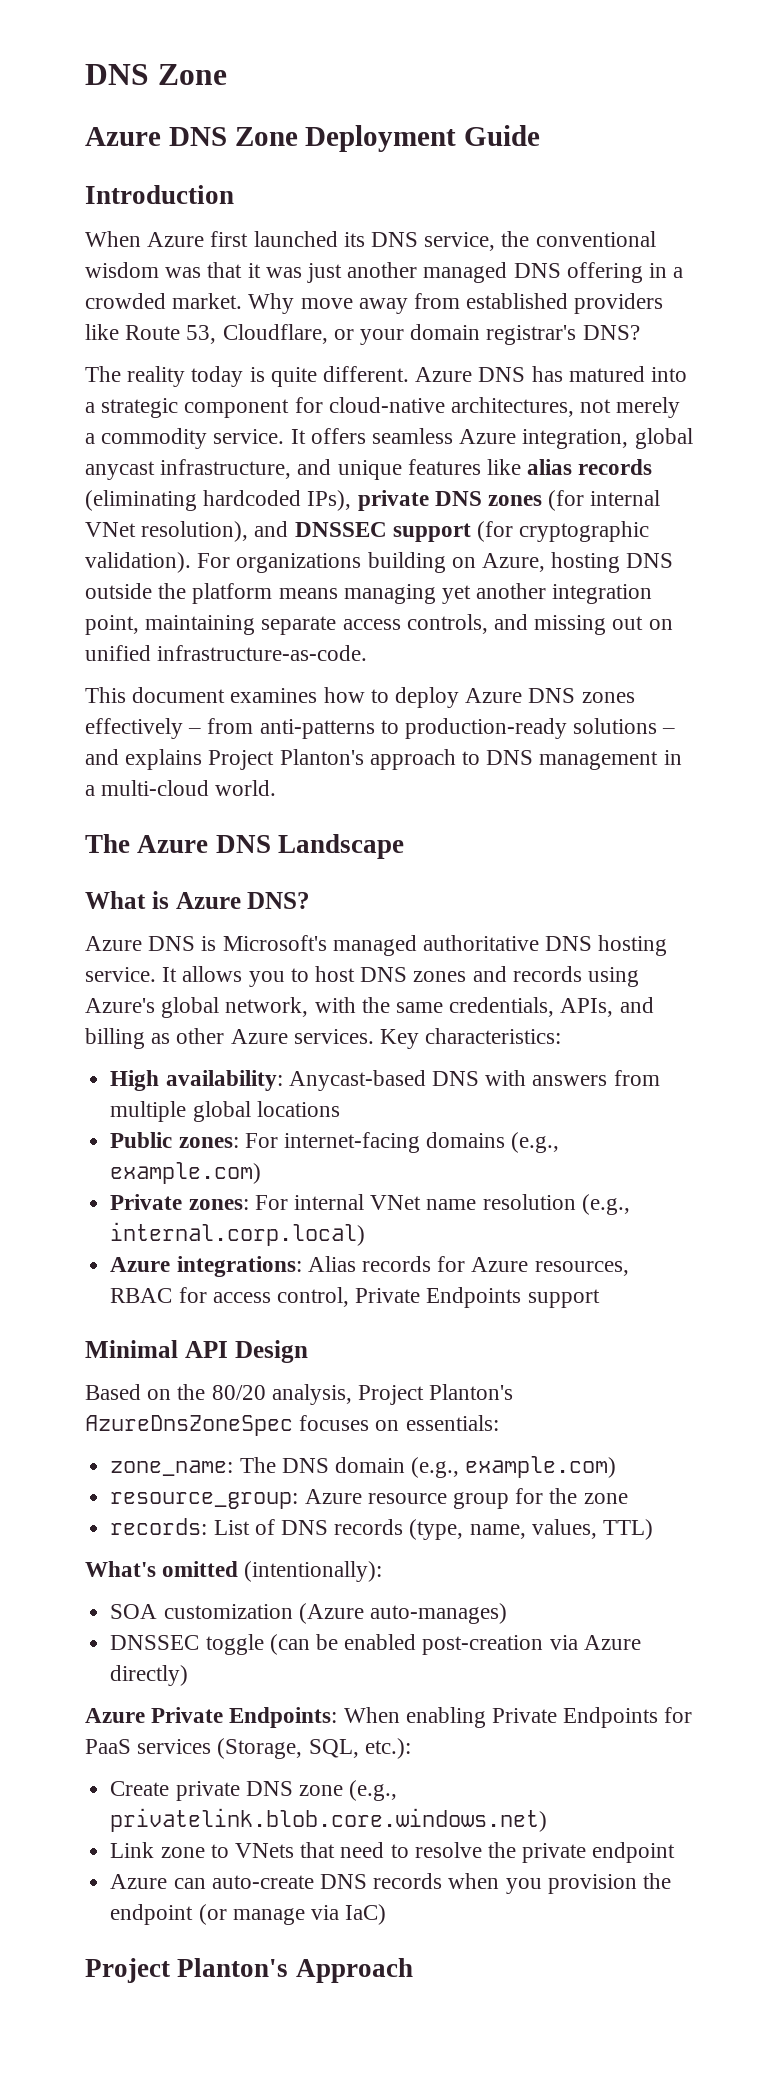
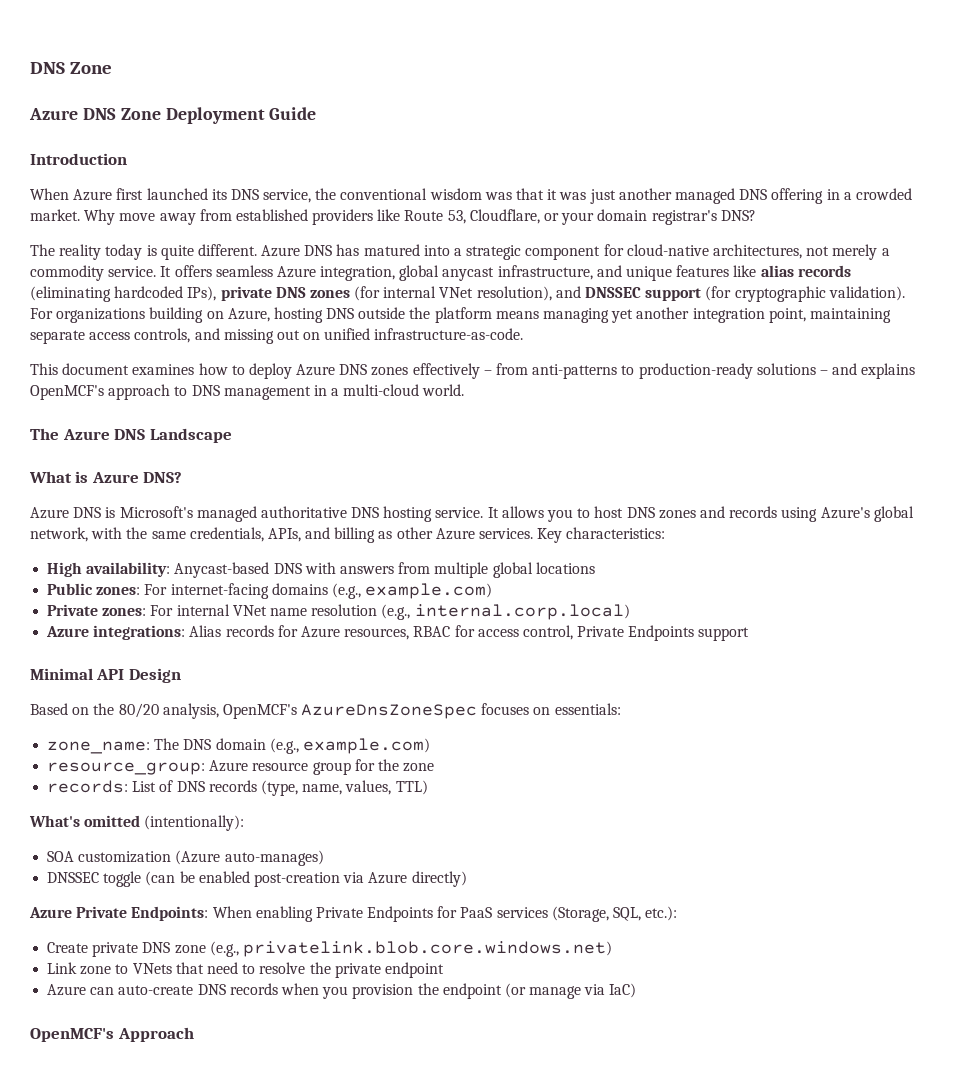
- This document examines how to deploy Azure DNS zones effectively – from anti-patterns to production-ready solutions – and explains Project Planton's approach to DNS management in a multi-cloud world.
+ This document examines how to deploy Azure DNS zones effectively – from anti-patterns to production-ready solutions – and explains OpenMCF's approach to DNS management in a multi-cloud world.
- Based on the 80/20 analysis, Project Planton's AzureDnsZoneSpec focuses on essentials:
+ Based on the 80/20 analysis, OpenMCF's AzureDnsZoneSpec focuses on essentials:
- Project Planton's Approach
+ OpenMCF's Approach

